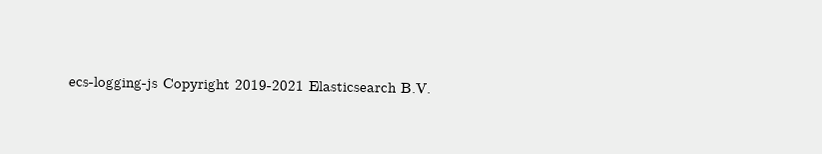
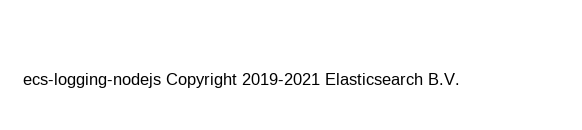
- ecs-logging-js Copyright 2019-2021 Elasticsearch B.V.
+ ecs-logging-nodejs Copyright 2019-2021 Elasticsearch B.V.

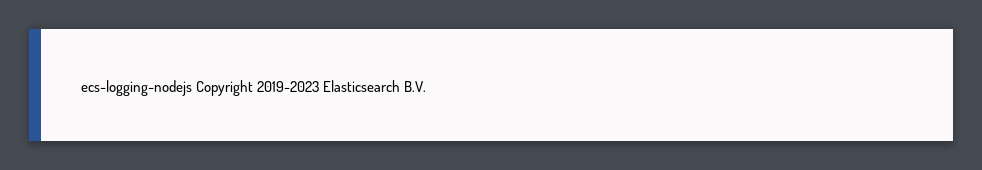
- ecs-logging-nodejs Copyright 2019-2021 Elasticsearch B.V.
+ ecs-logging-nodejs Copyright 2019-2023 Elasticsearch B.V.

